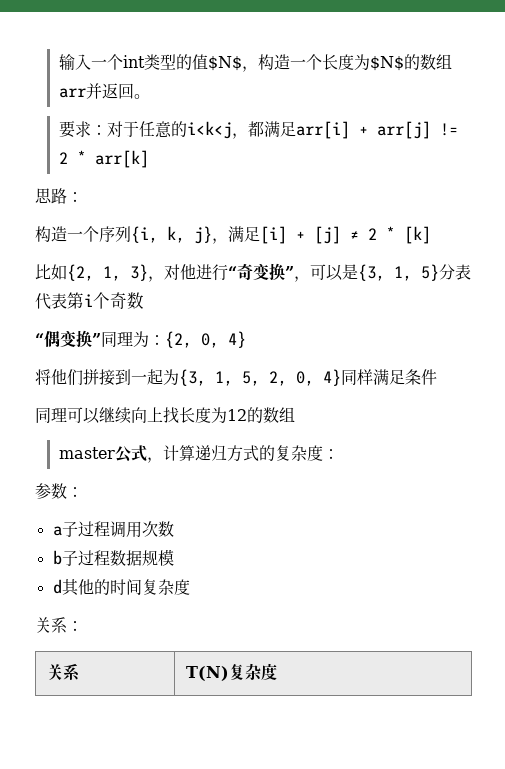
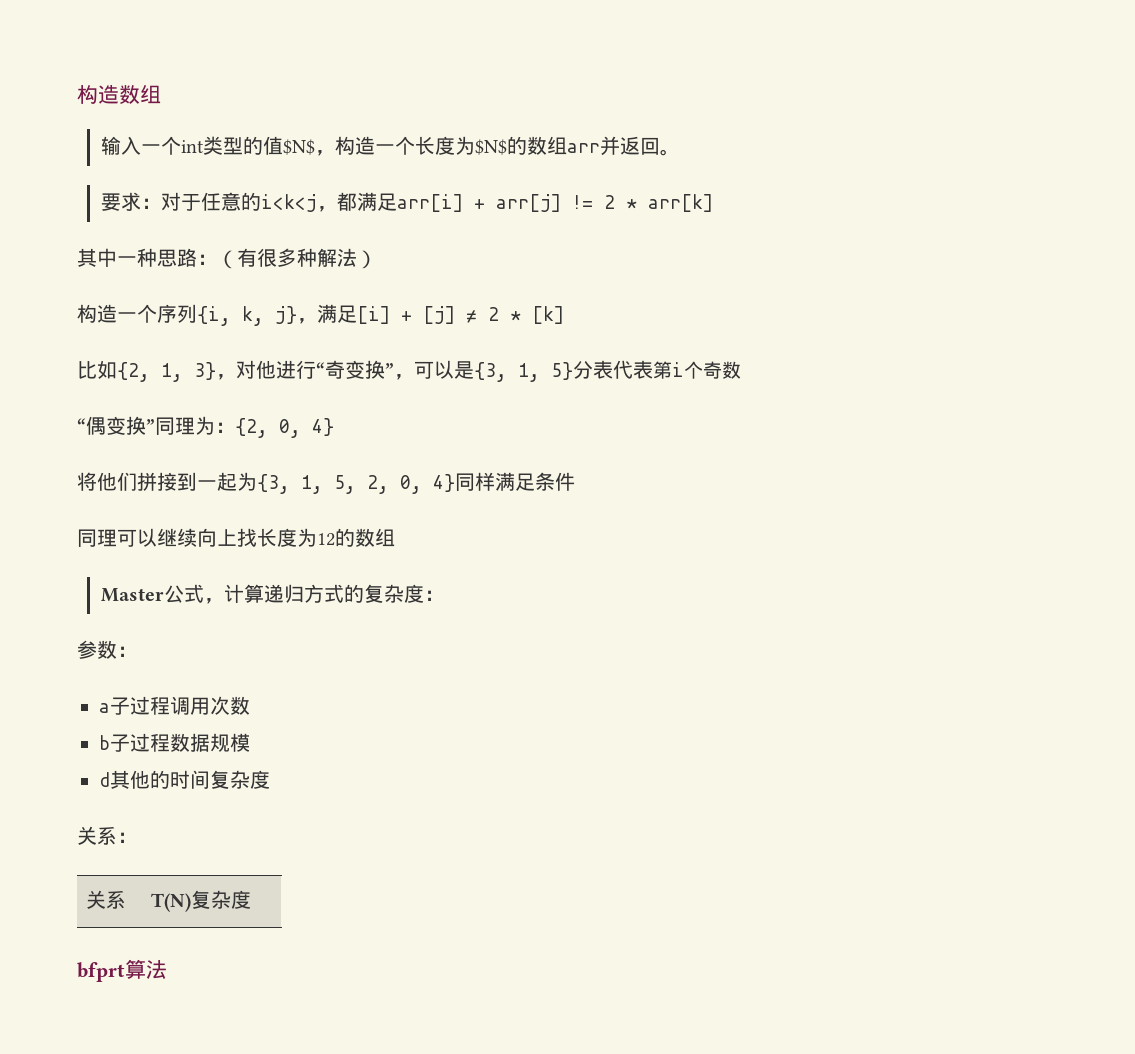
+ 构造数组
- 思路：
+ 其中一种思路：（有很多种解法）
- master公式，计算递归方式的复杂度：
+ Master公式，计算递归方式的复杂度：
+ bfprt算法

